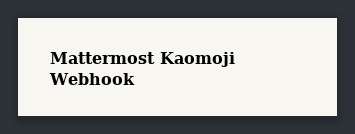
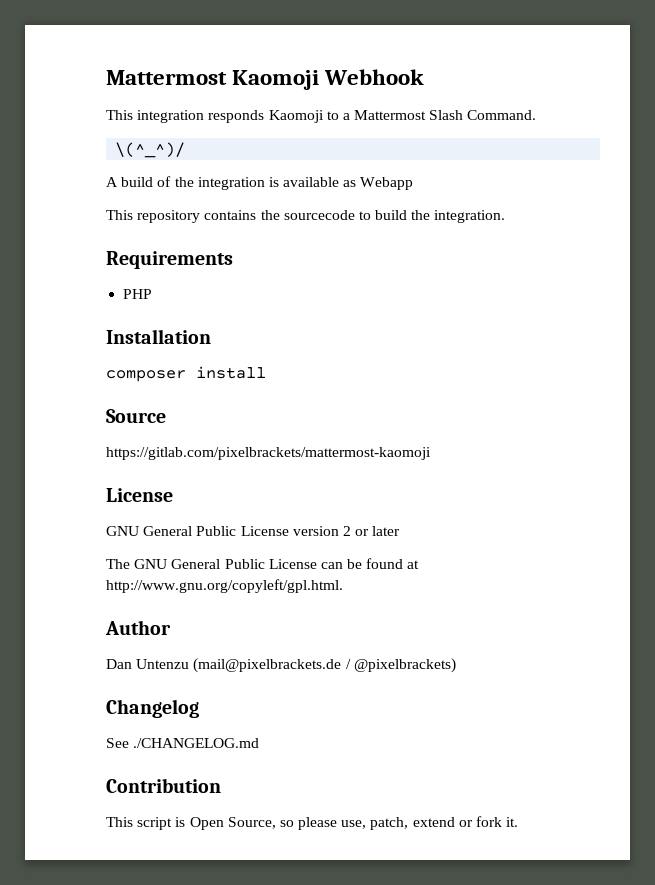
+ This integration responds Kaomoji to a Mattermost Slash Command.
+ \(^_^)/
+ A build of the integration is available as Webapp
+ This repository contains the sourcecode to build the integration.
+ Requirements
+ PHP
+ Installation
+ composer install
+ Source
+ https://gitlab.com/pixelbrackets/mattermost-kaomoji
+ License
+ GNU General Public License version 2 or later
+ The GNU General Public License can be found at http://www.gnu.org/copyleft/gpl.html.
+ Author
+ Dan Untenzu (mail@pixelbrackets.de / @pixelbrackets)
+ Changelog
+ See ./CHANGELOG.md
+ Contribution
+ This script is Open Source, so please use, patch, extend or fork it.

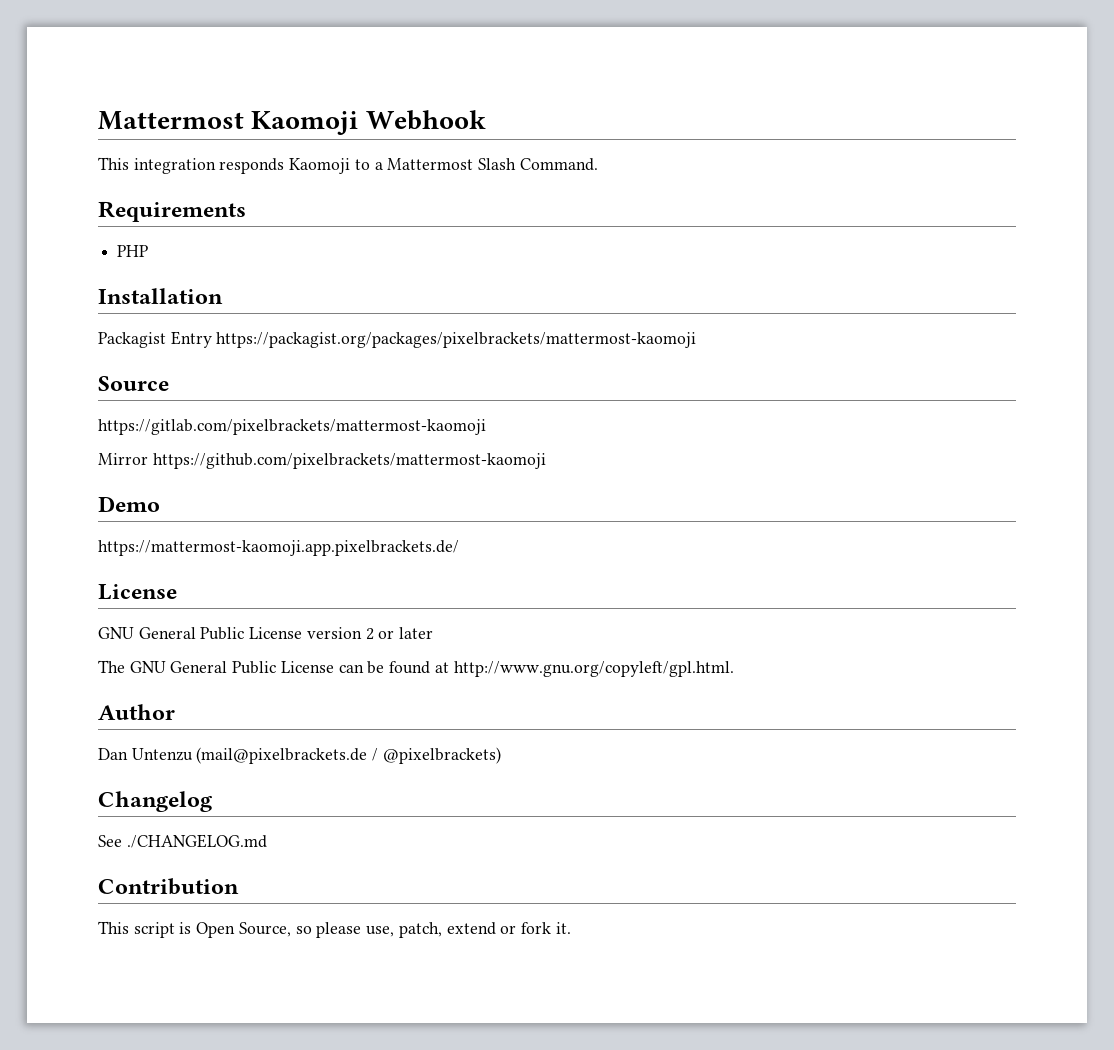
- \(^_^)/
- A build of the integration is available as Webapp
- This repository contains the sourcecode to build the integration.
- composer install
+ Packagist Entry https://packagist.org/packages/pixelbrackets/mattermost-kaomoji
+ Mirror https://github.com/pixelbrackets/mattermost-kaomoji
+ Demo
+ https://mattermost-kaomoji.app.pixelbrackets.de/

